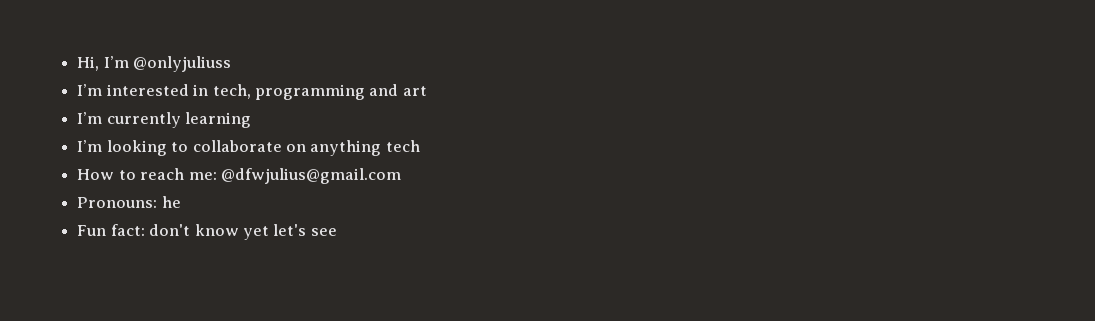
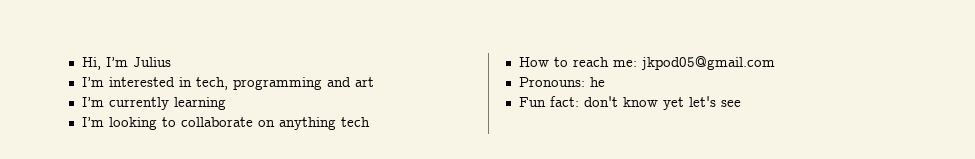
- Hi, I’m @onlyjuliuss
+ Hi, I’m Julius
- How to reach me: @dfwjulius@gmail.com
+ How to reach me: jkpod05@gmail.com

